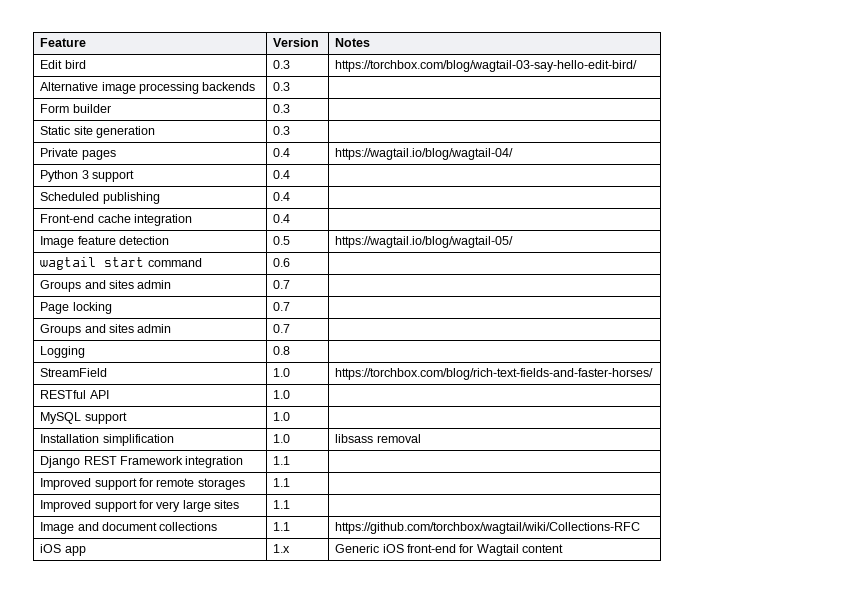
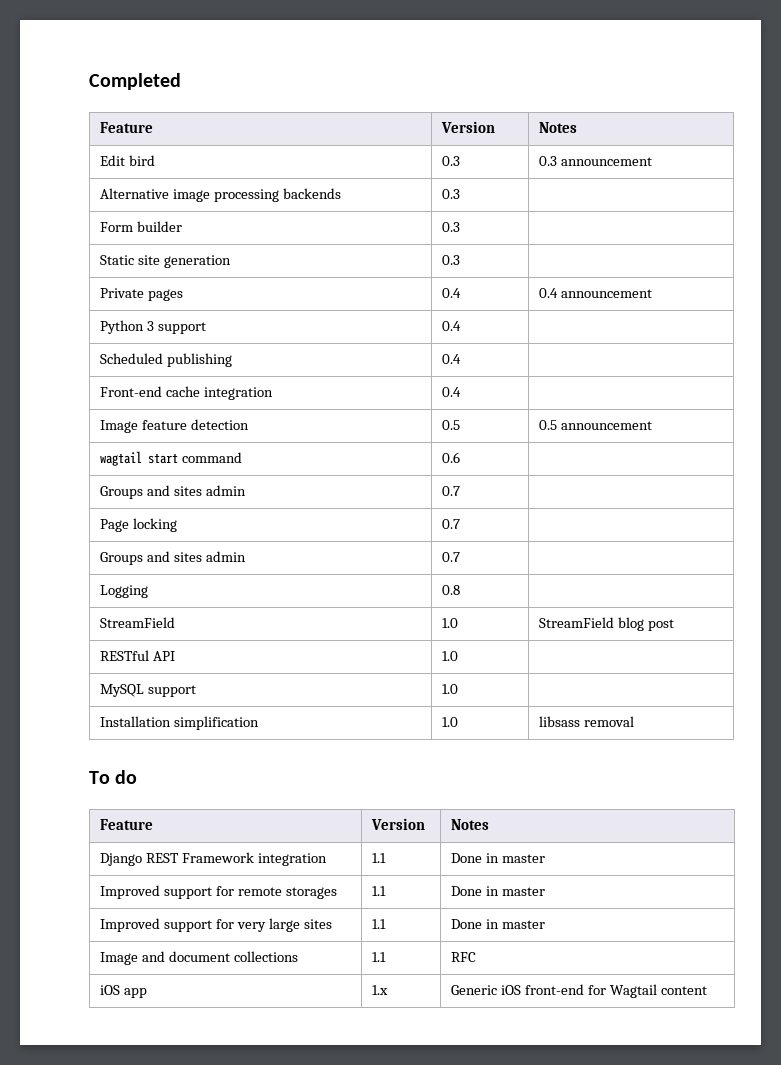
+ Completed
- Edit bird | 0.3 | https://torchbox.com/blog/wagtail-03-say-hello-edit-bird/
+ Edit bird | 0.3 | 0.3 announcement
- Private pages | 0.4 | https://wagtail.io/blog/wagtail-04/
+ Private pages | 0.4 | 0.4 announcement
- Image feature detection | 0.5 | https://wagtail.io/blog/wagtail-05/
+ Image feature detection | 0.5 | 0.5 announcement
- StreamField | 1.0 | https://torchbox.com/blog/rich-text-fields-and-faster-horses/
+ StreamField | 1.0 | StreamField blog post
+ To do
+ Feature | Version | Notes
- Django REST Framework integration | 1.1 |
+ Django REST Framework integration | 1.1 | Done in master
- Improved support for remote storages | 1.1 |
+ Improved support for remote storages | 1.1 | Done in master
- Improved support for very large sites | 1.1 |
+ Improved support for very large sites | 1.1 | Done in master
- Image and document collections | 1.1 | https://github.com/torchbox/wagtail/wiki/Collections-RFC
+ Image and document collections | 1.1 | RFC

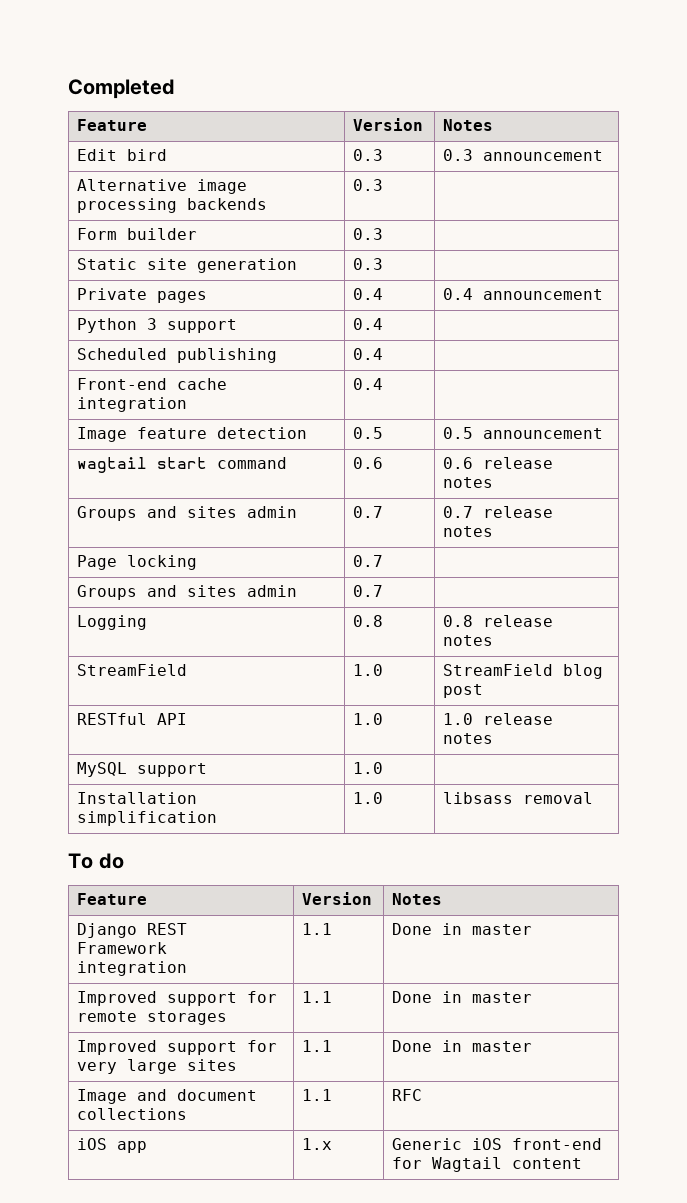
- wagtail start command | 0.6 |
- Groups and sites admin | 0.7 |
+ wagtail start command | 0.6 | 0.6 release notes
+ Groups and sites admin | 0.7 | 0.7 release notes
- Logging | 0.8 |
+ Logging | 0.8 | 0.8 release notes
- RESTful API | 1.0 |
+ RESTful API | 1.0 | 1.0 release notes

